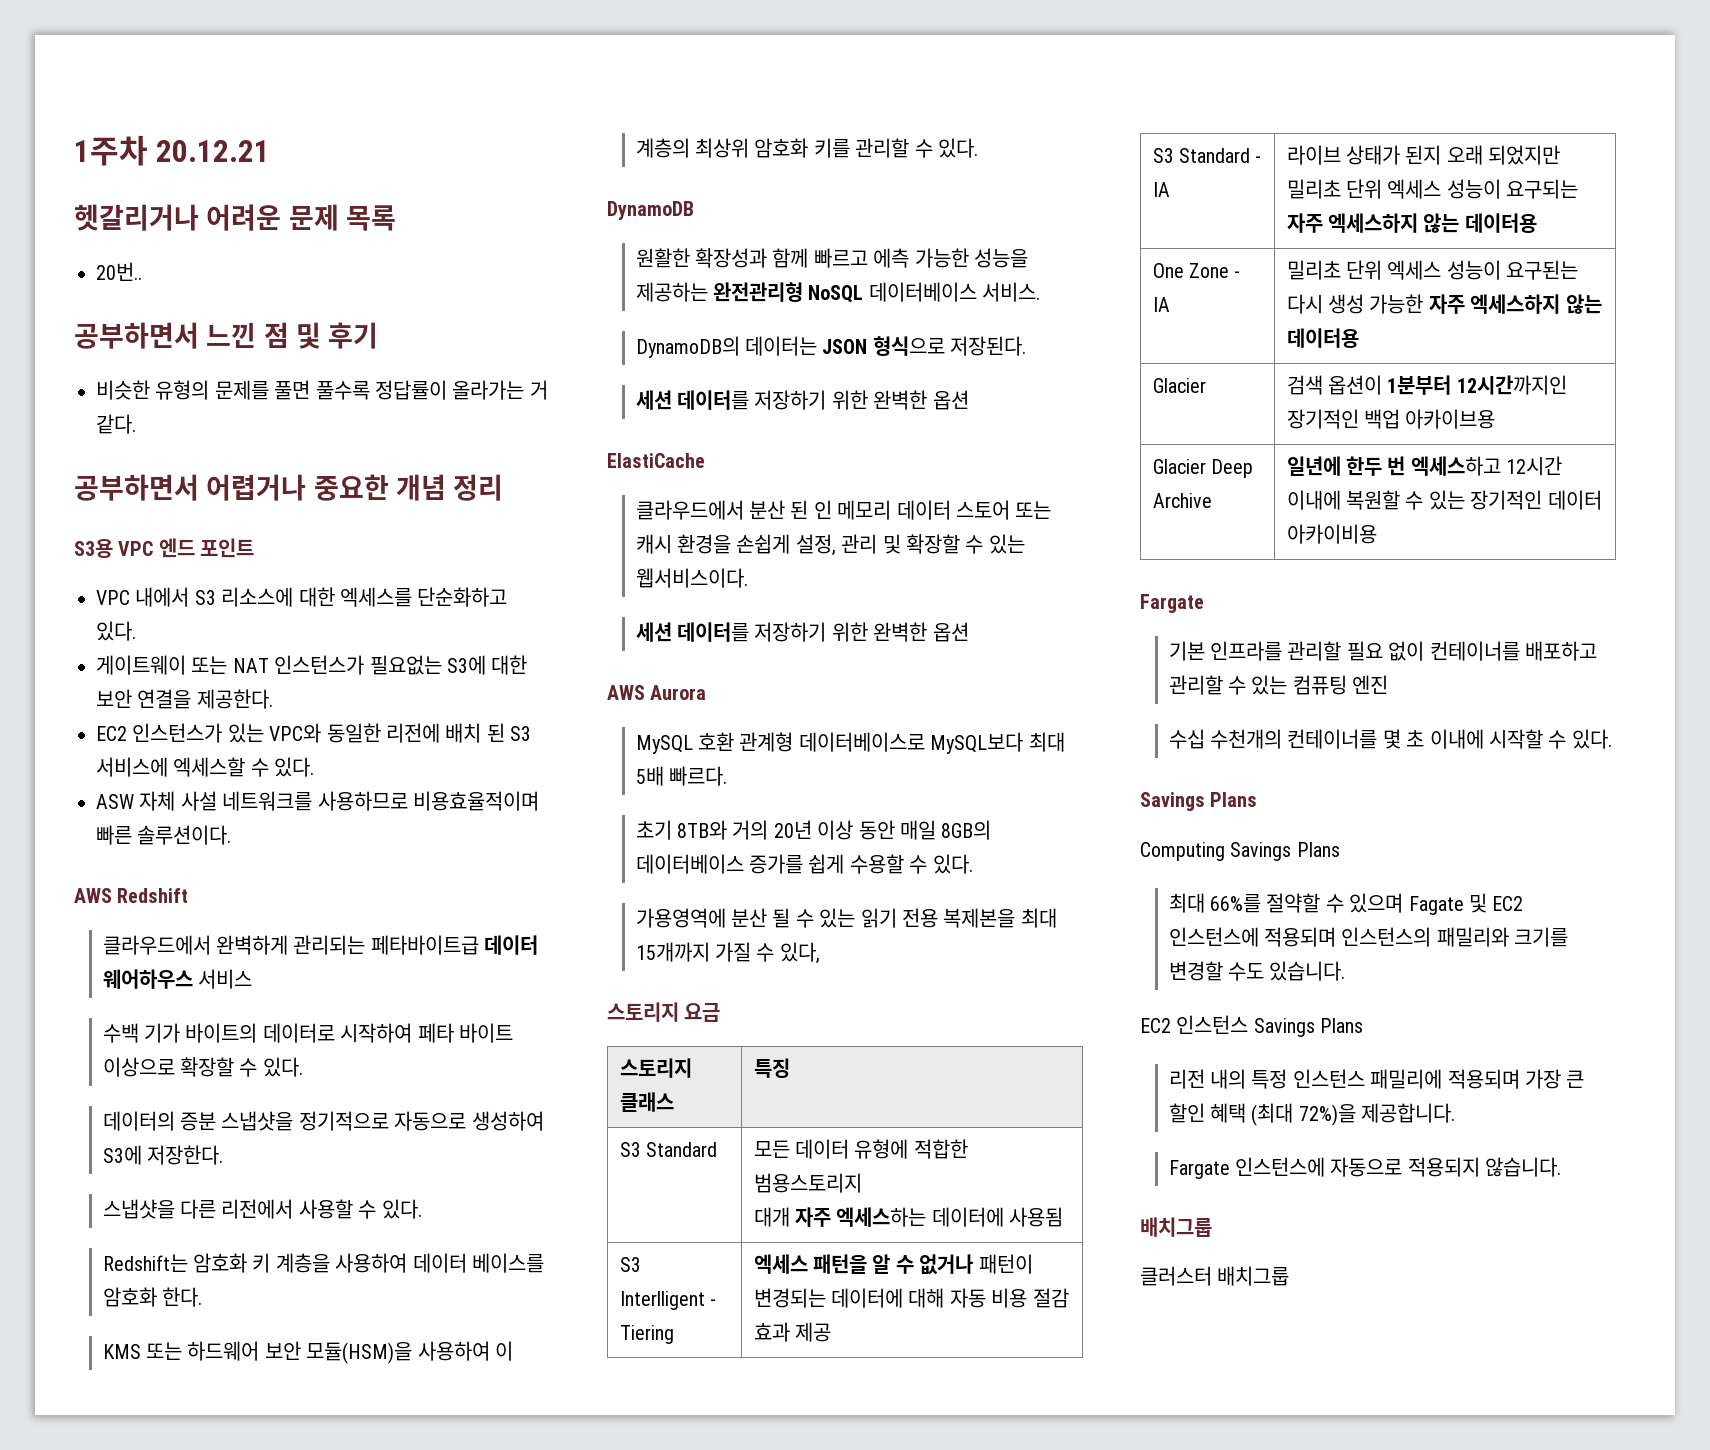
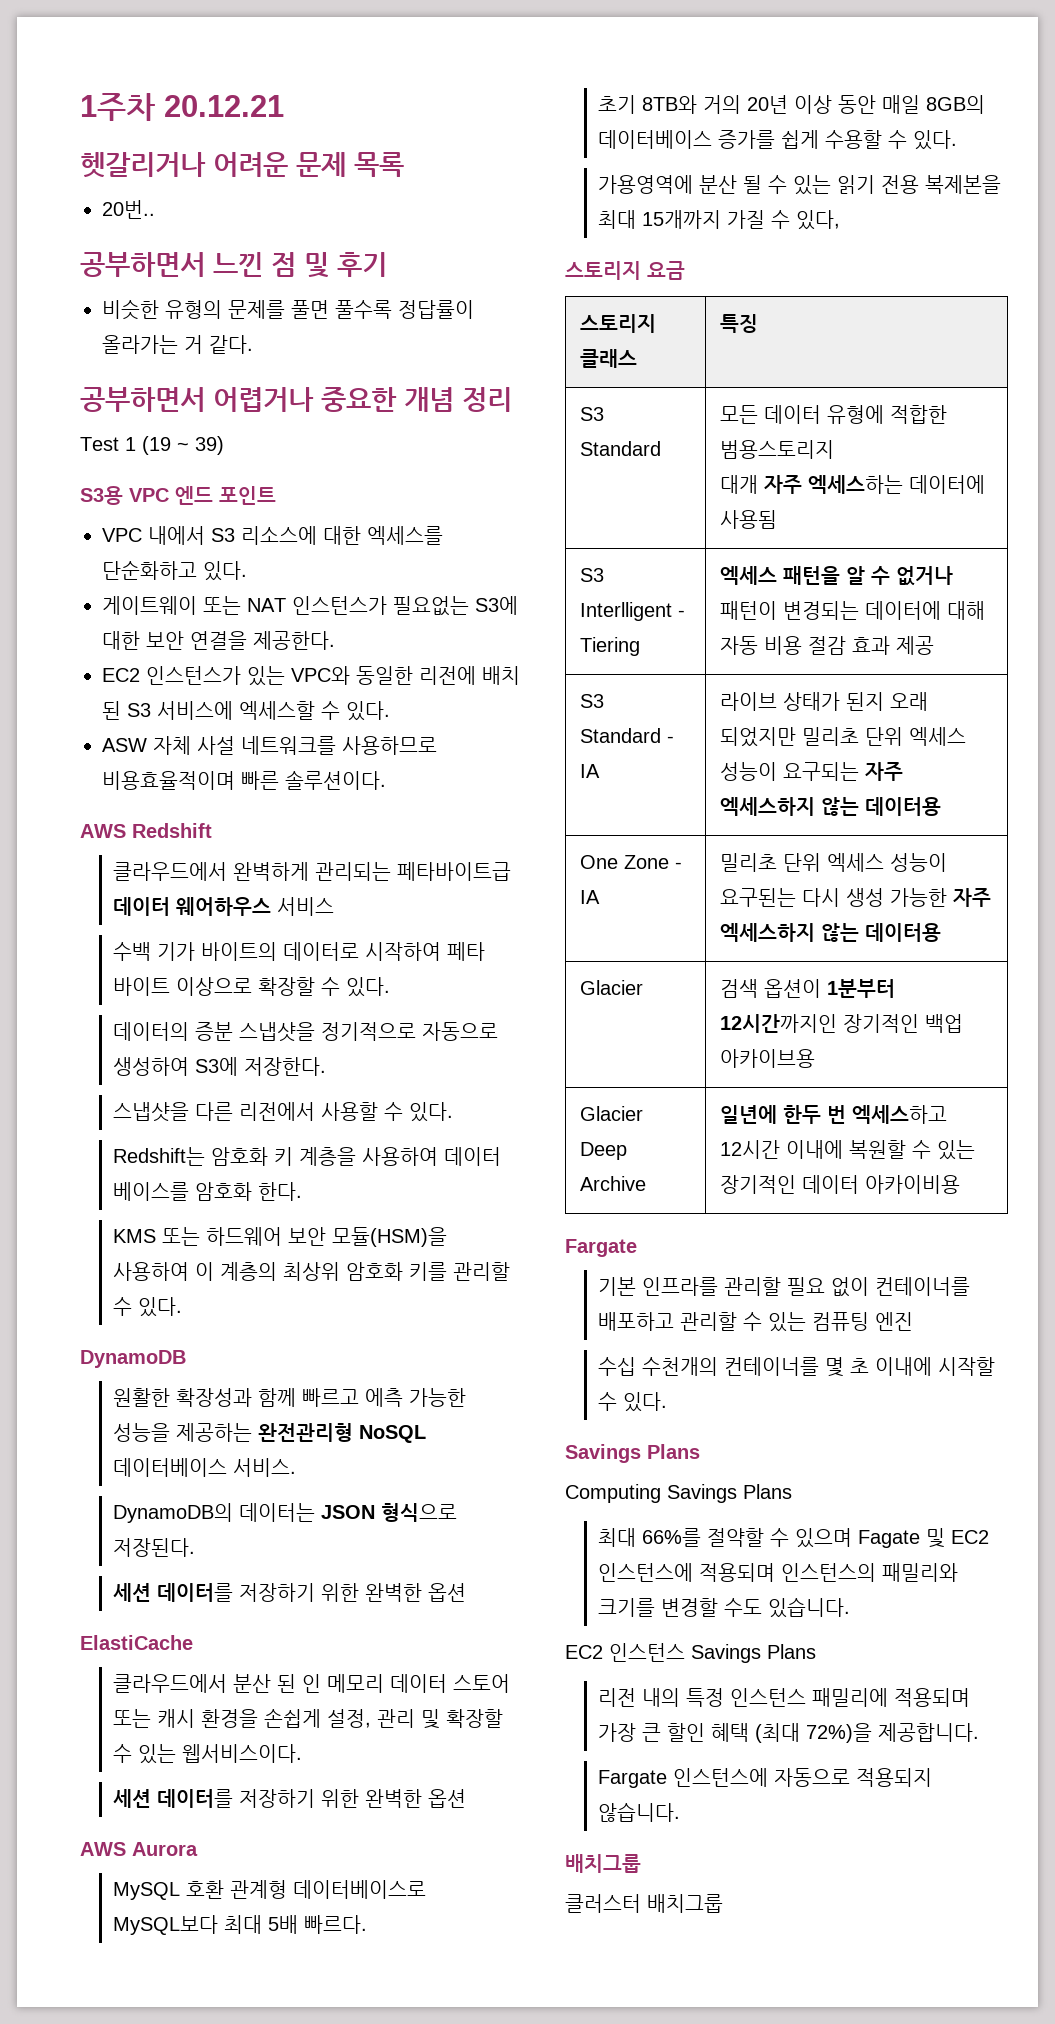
+ Test 1 (19 ~ 39)

